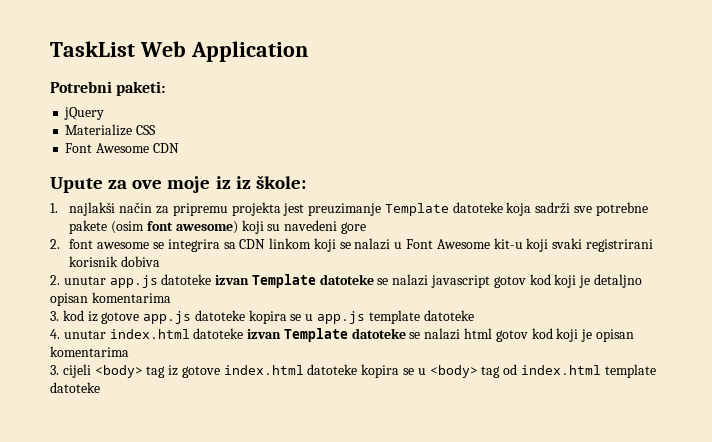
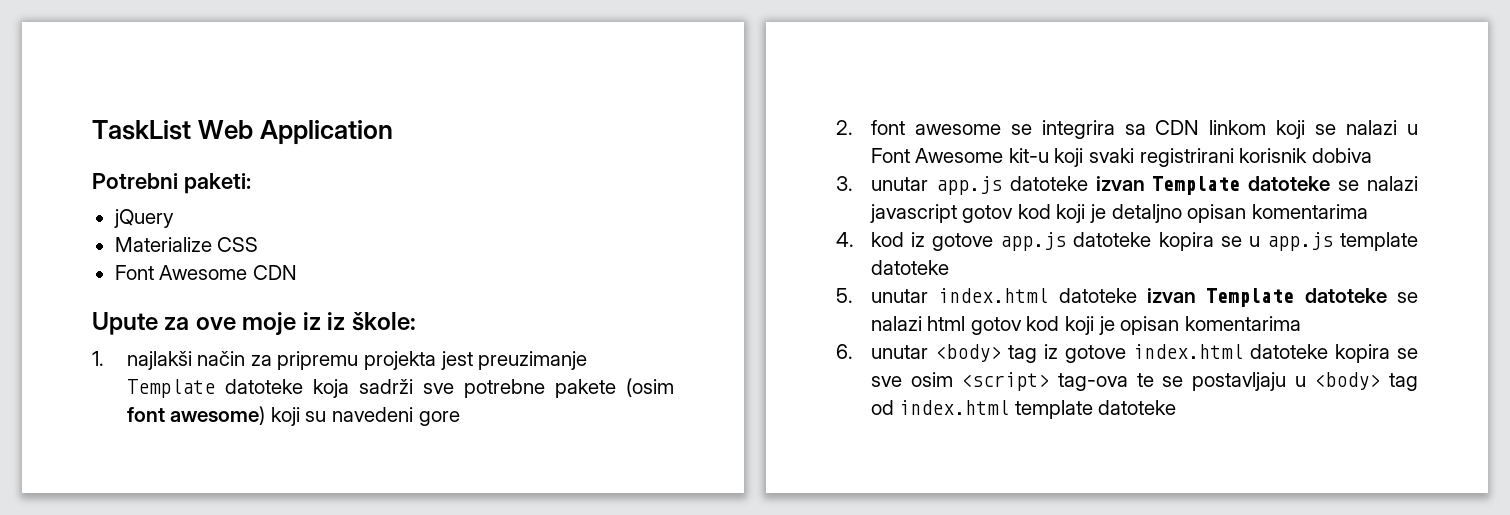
- 2. unutar app.js datoteke izvan Template datoteke se nalazi javascript gotov kod koji je detaljno opisan komentarima
+ 3. unutar app.js datoteke izvan Template datoteke se nalazi javascript gotov kod koji je detaljno opisan komentarima
- 3. kod iz gotove app.js datoteke kopira se u app.js template datoteke
+ 4. kod iz gotove app.js datoteke kopira se u app.js template datoteke
- 4. unutar index.html datoteke izvan Template datoteke se nalazi html gotov kod koji je opisan komentarima
+ 5. unutar index.html datoteke izvan Template datoteke se nalazi html gotov kod koji je opisan komentarima
- 3. cijeli <body> tag iz gotove index.html datoteke kopira se u <body> tag od index.html template datoteke
+ 6. unutar <body> tag iz gotove index.html datoteke kopira se sve osim <script> tag-ova te se postavljaju u <body> tag od index.html template datoteke

